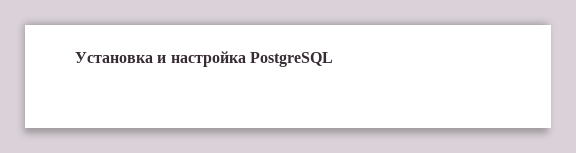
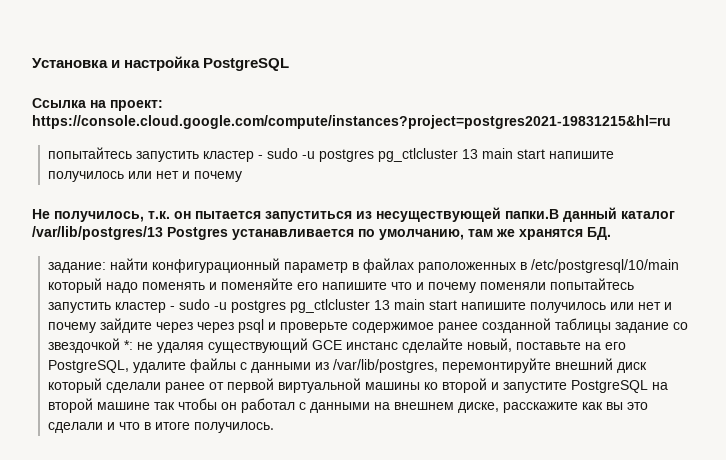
+ Ссылка на проект: https://console.cloud.google.com/compute/instances?project=postgres2021-19831215&hl=ru
+ попытайтесь запустить кластер - sudo -u postgres pg_ctlcluster 13 main start напишите получилось или нет и почему
+ Не получилось, т.к. он пытается запуститься из несуществующей папки.В данный каталог /var/lib/postgres/13 Postgres устанавливается по умолчанию, там же хранятся БД.
+ задание: найти конфигурационный параметр в файлах раположенных в /etc/postgresql/10/main который надо поменять и поменяйте его напишите что и почему поменяли попытайтесь запустить кластер - sudo -u postgres pg_ctlcluster 13 main start напишите получилось или нет и почему зайдите через через psql и проверьте содержимое ранее созданной таблицы задание со звездочкой *: не удаляя существующий GCE инстанс сделайте новый, поставьте на его PostgreSQL, удалите файлы с данными из /var/lib/postgres, перемонтируйте внешний диск который сделали ранее от первой виртуальной машины ко второй и запустите PostgreSQL на второй машине так чтобы он работал с данными на внешнем диске, расскажите как вы это сделали и что в итоге получилось.

